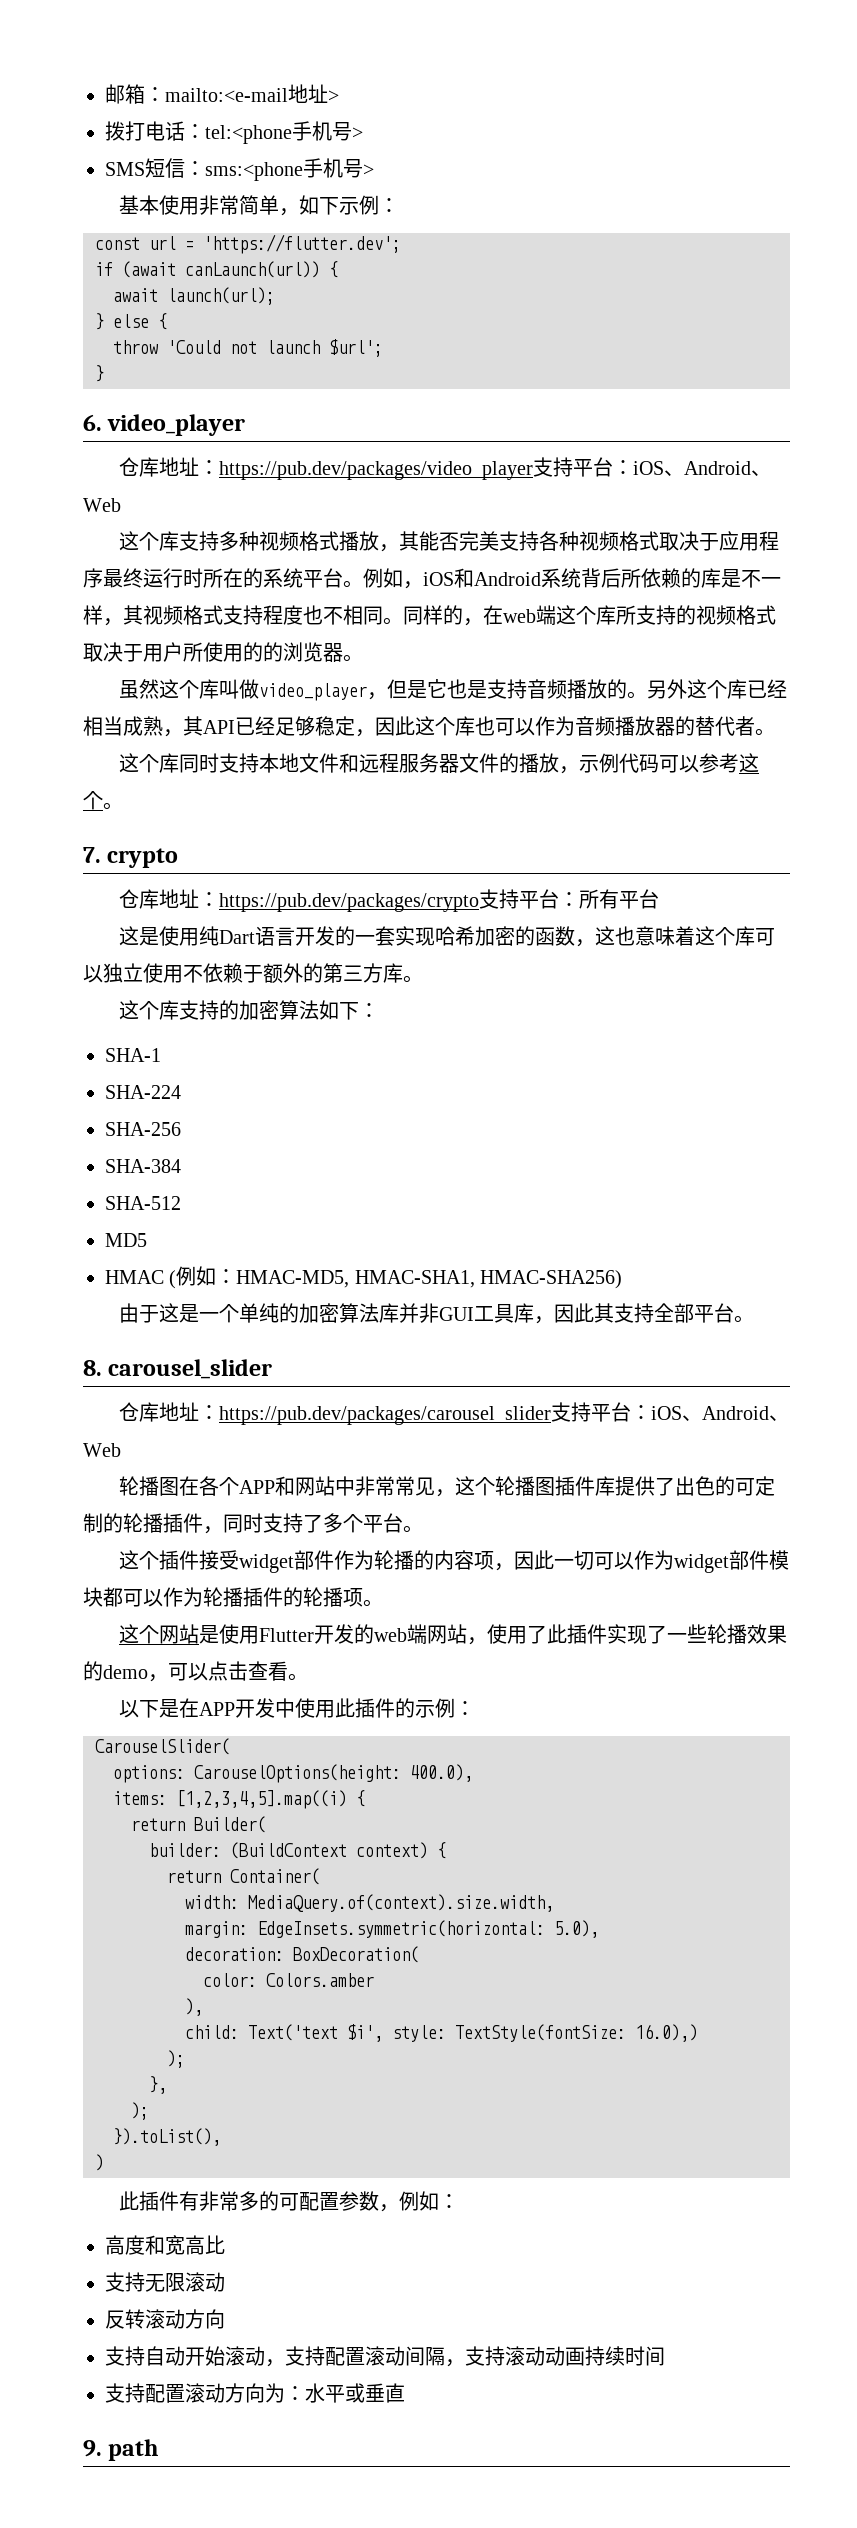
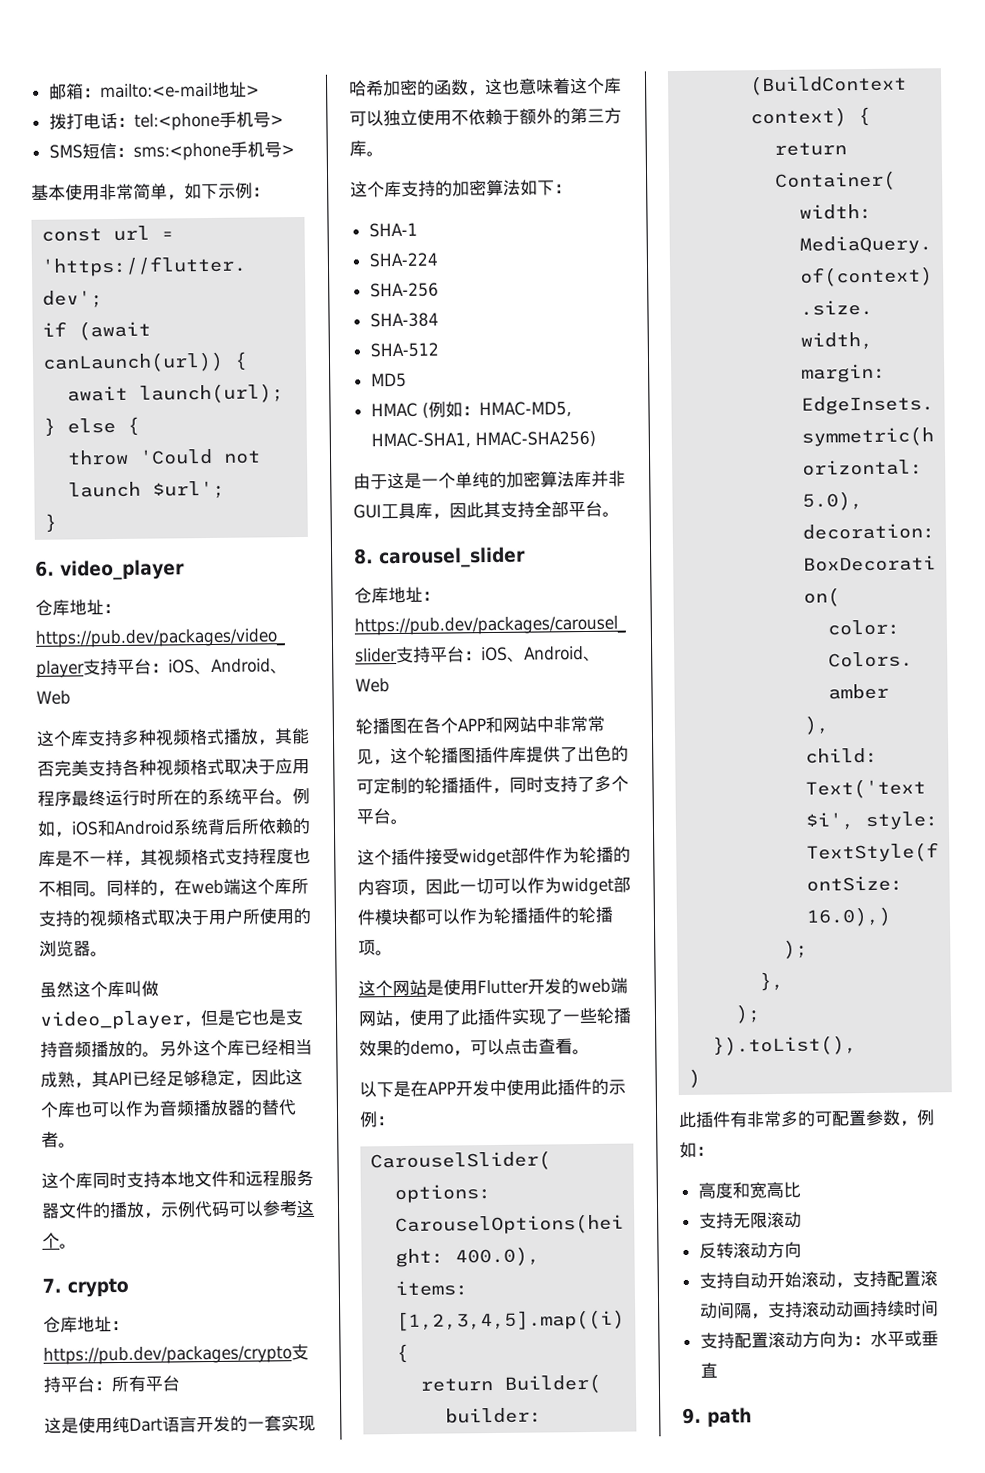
- 同样的，在web端这个库所支持的视频格式取决于用户所使用的的浏览器。
+ 同样的，在web端这个库所支持的视频格式取决于用户所使用的浏览器。

